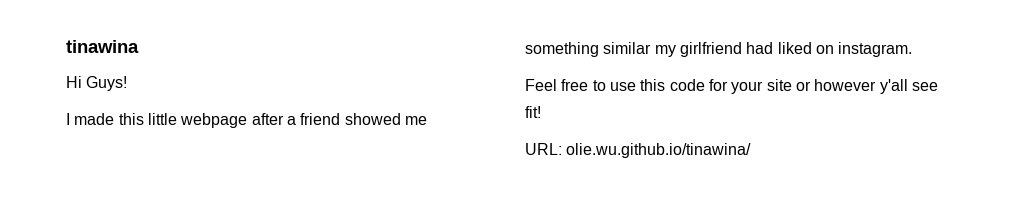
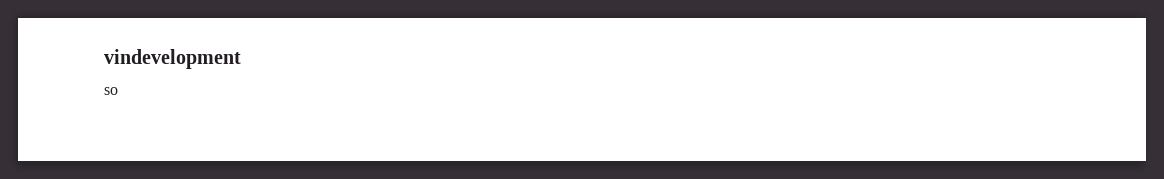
- tinawina
- Hi Guys!
- I made this little webpage after a friend showed me something similar my girlfriend had liked on instagram.
- Feel free to use this code for your site or however y'all see fit!
- URL: olie.wu.github.io/tinawina/
+ vindevelopment
+ so

